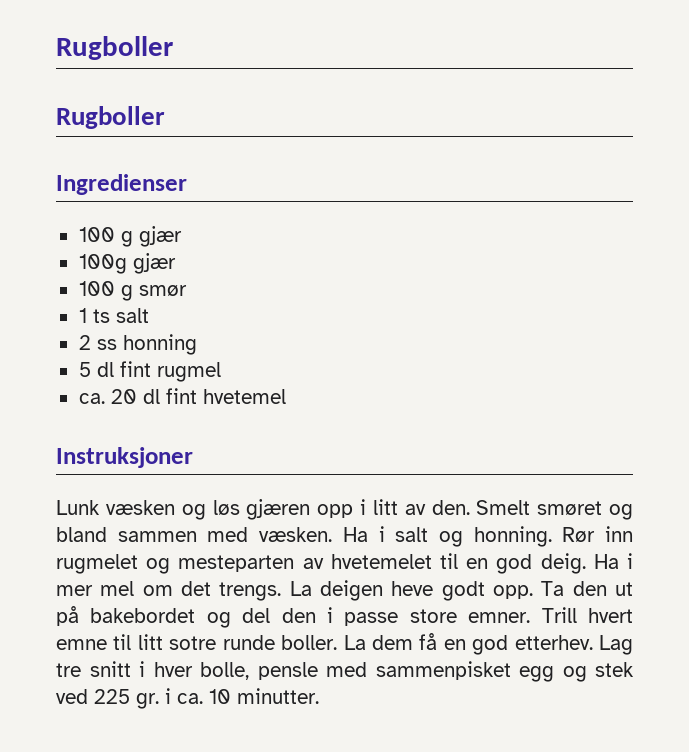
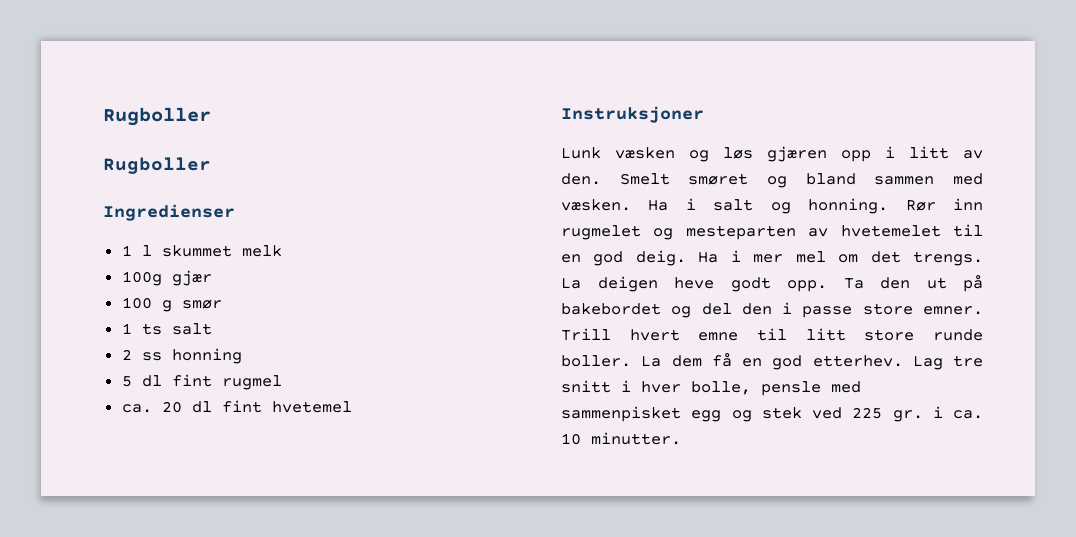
- 100 g gjær
+ 1 l skummet melk
- Trill hvert emne til litt sotre runde boller.
+ Trill hvert emne til litt store runde boller.

